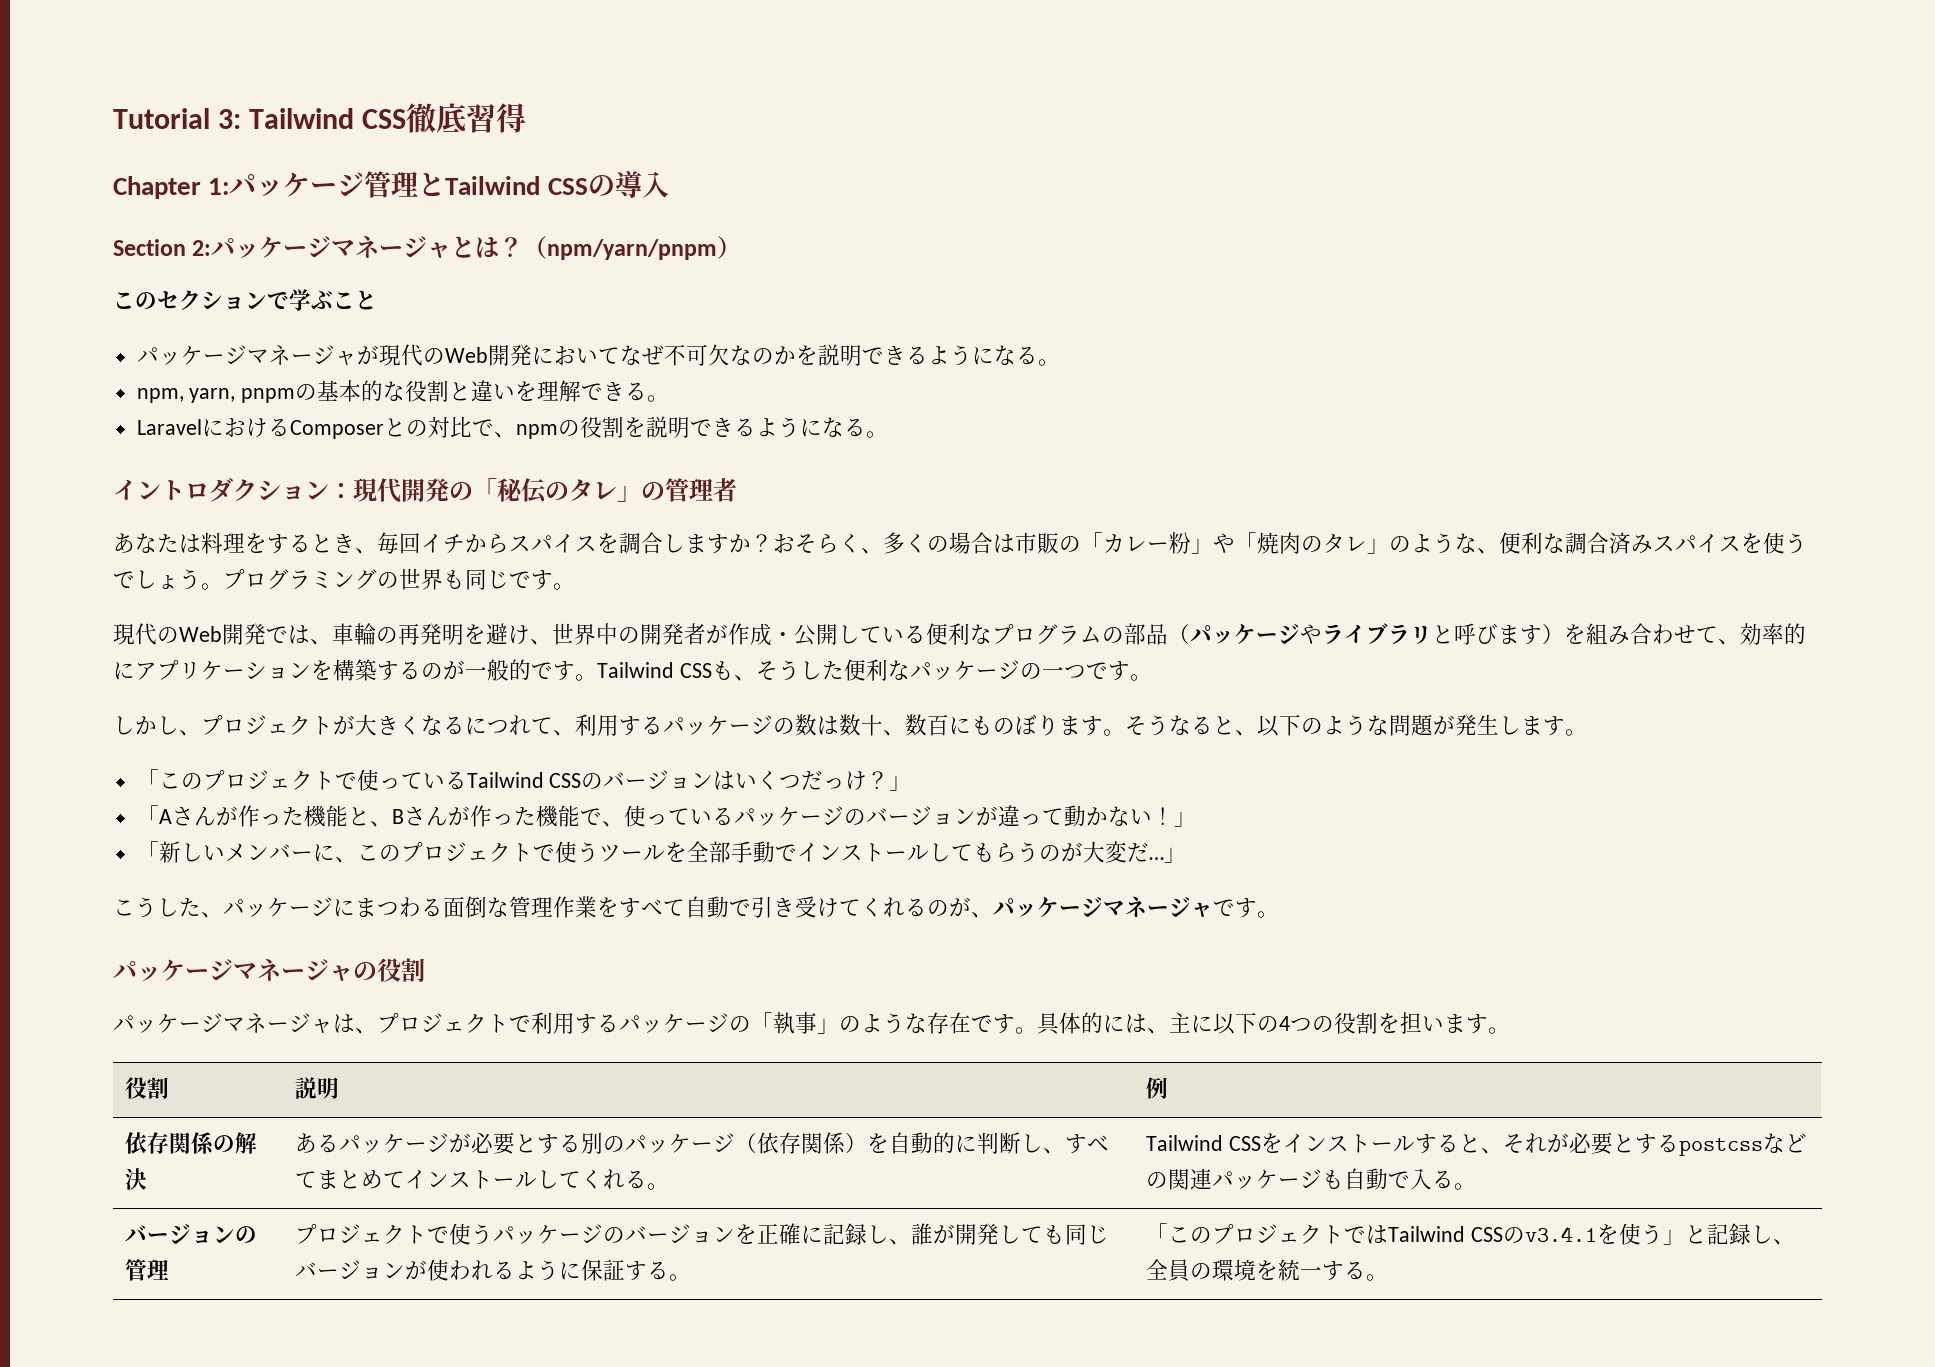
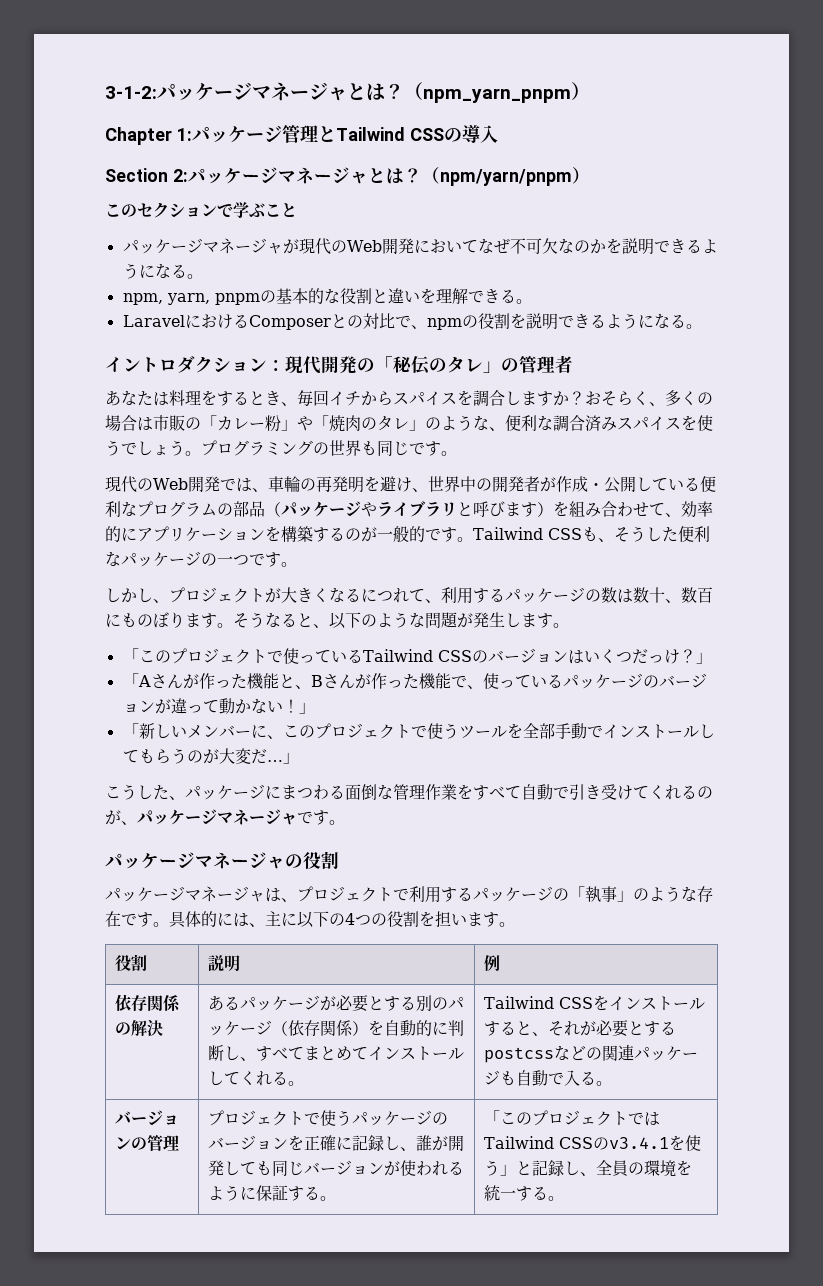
- Tutorial 3: Tailwind CSS徹底習得
+ 3-1-2:パッケージマネージャとは？（npm_yarn_pnpm）

